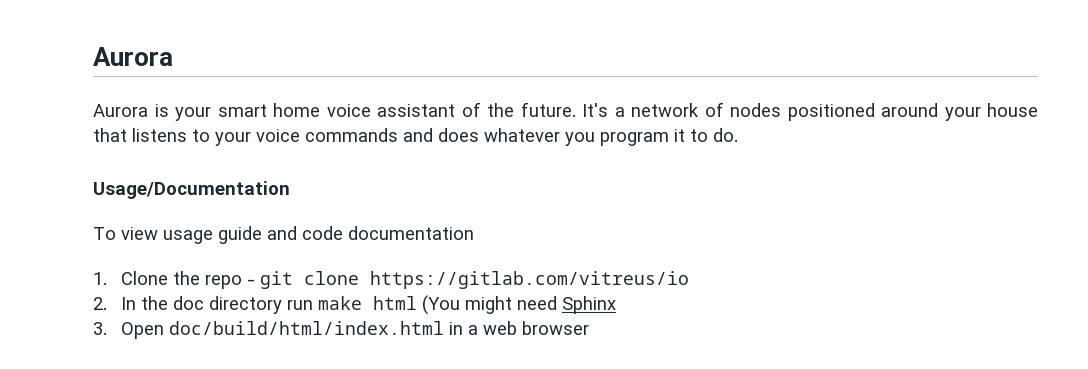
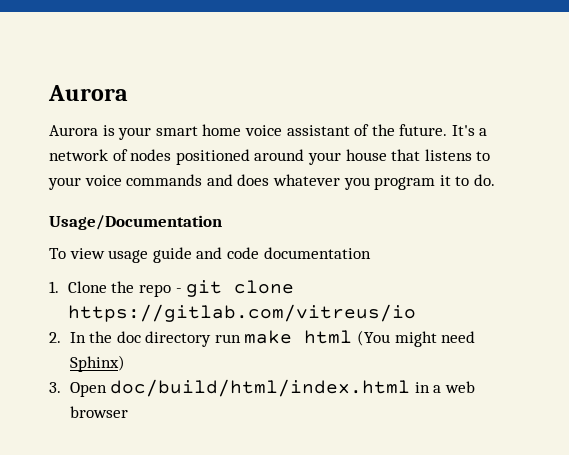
- 2. In the doc directory run make html (You might need Sphinx
+ 2. In the doc directory run make html (You might need Sphinx)

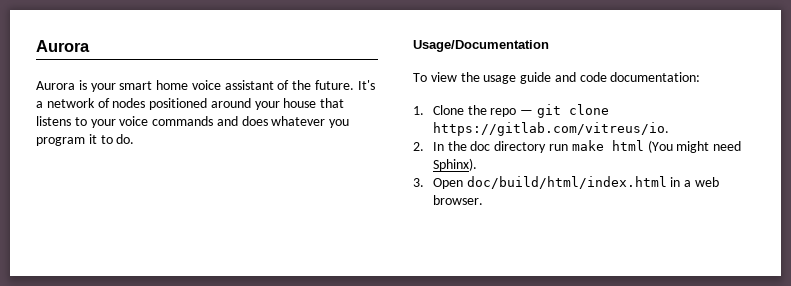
- To view usage guide and code documentation
+ To view the usage guide and code documentation:
- 1. Clone the repo - git clone https://gitlab.com/vitreus/io
+ 1. Clone the repo — git clone https://gitlab.com/vitreus/io.
- 2. In the doc directory run make html (You might need Sphinx)
+ 2. In the doc directory run make html (You might need Sphinx).
- 3. Open doc/build/html/index.html in a web browser
+ 3. Open doc/build/html/index.html in a web browser.

